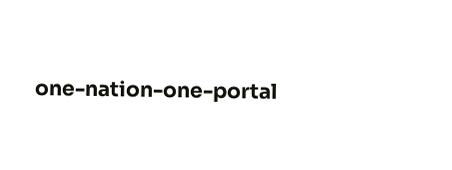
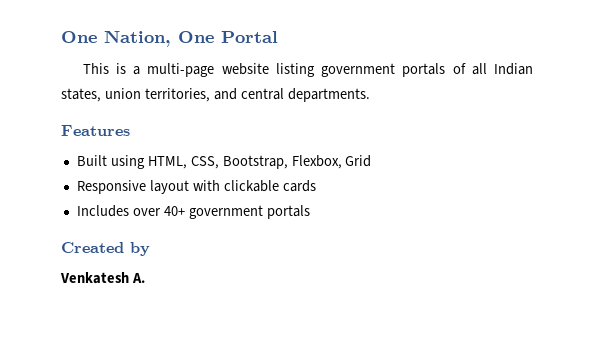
- one-nation-one-portal
+ One Nation, One Portal
+ This is a multi-page website listing government portals of all Indian states, union territories, and central departments.
+ Features
+ Built using HTML, CSS, Bootstrap, Flexbox, Grid
+ Responsive layout with clickable cards
+ Includes over 40+ government portals
+ Created by
+ Venkatesh A.

